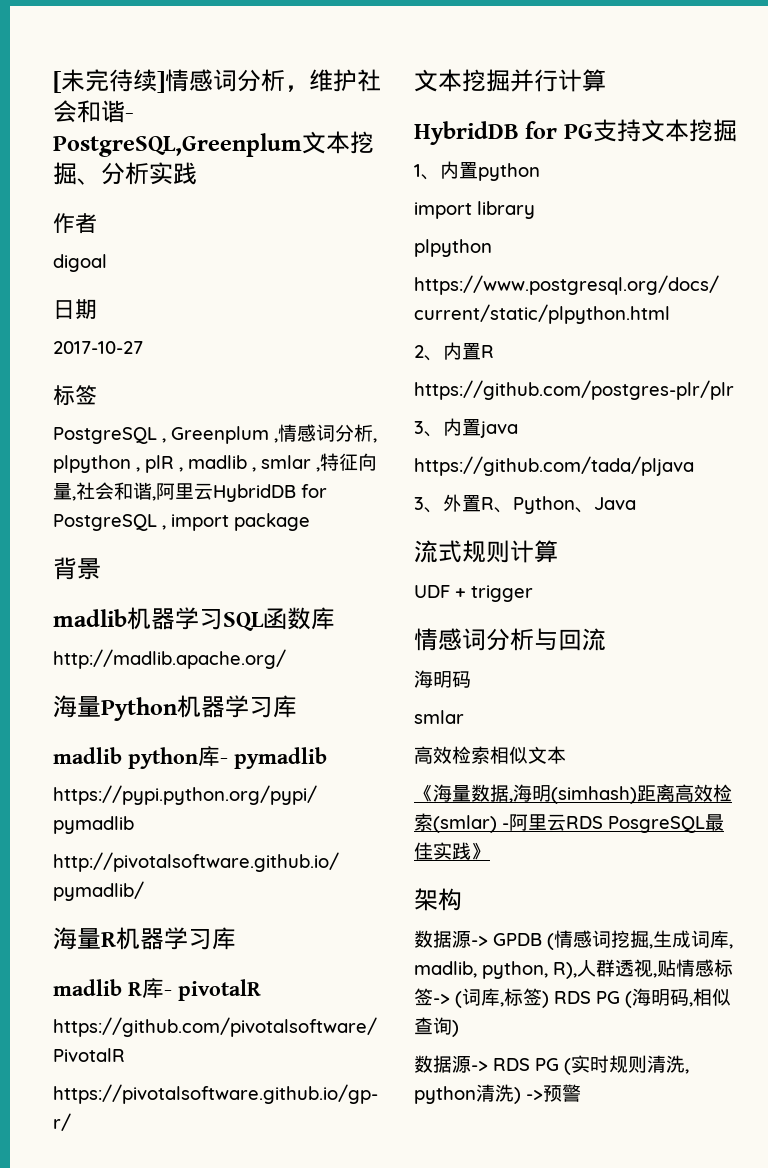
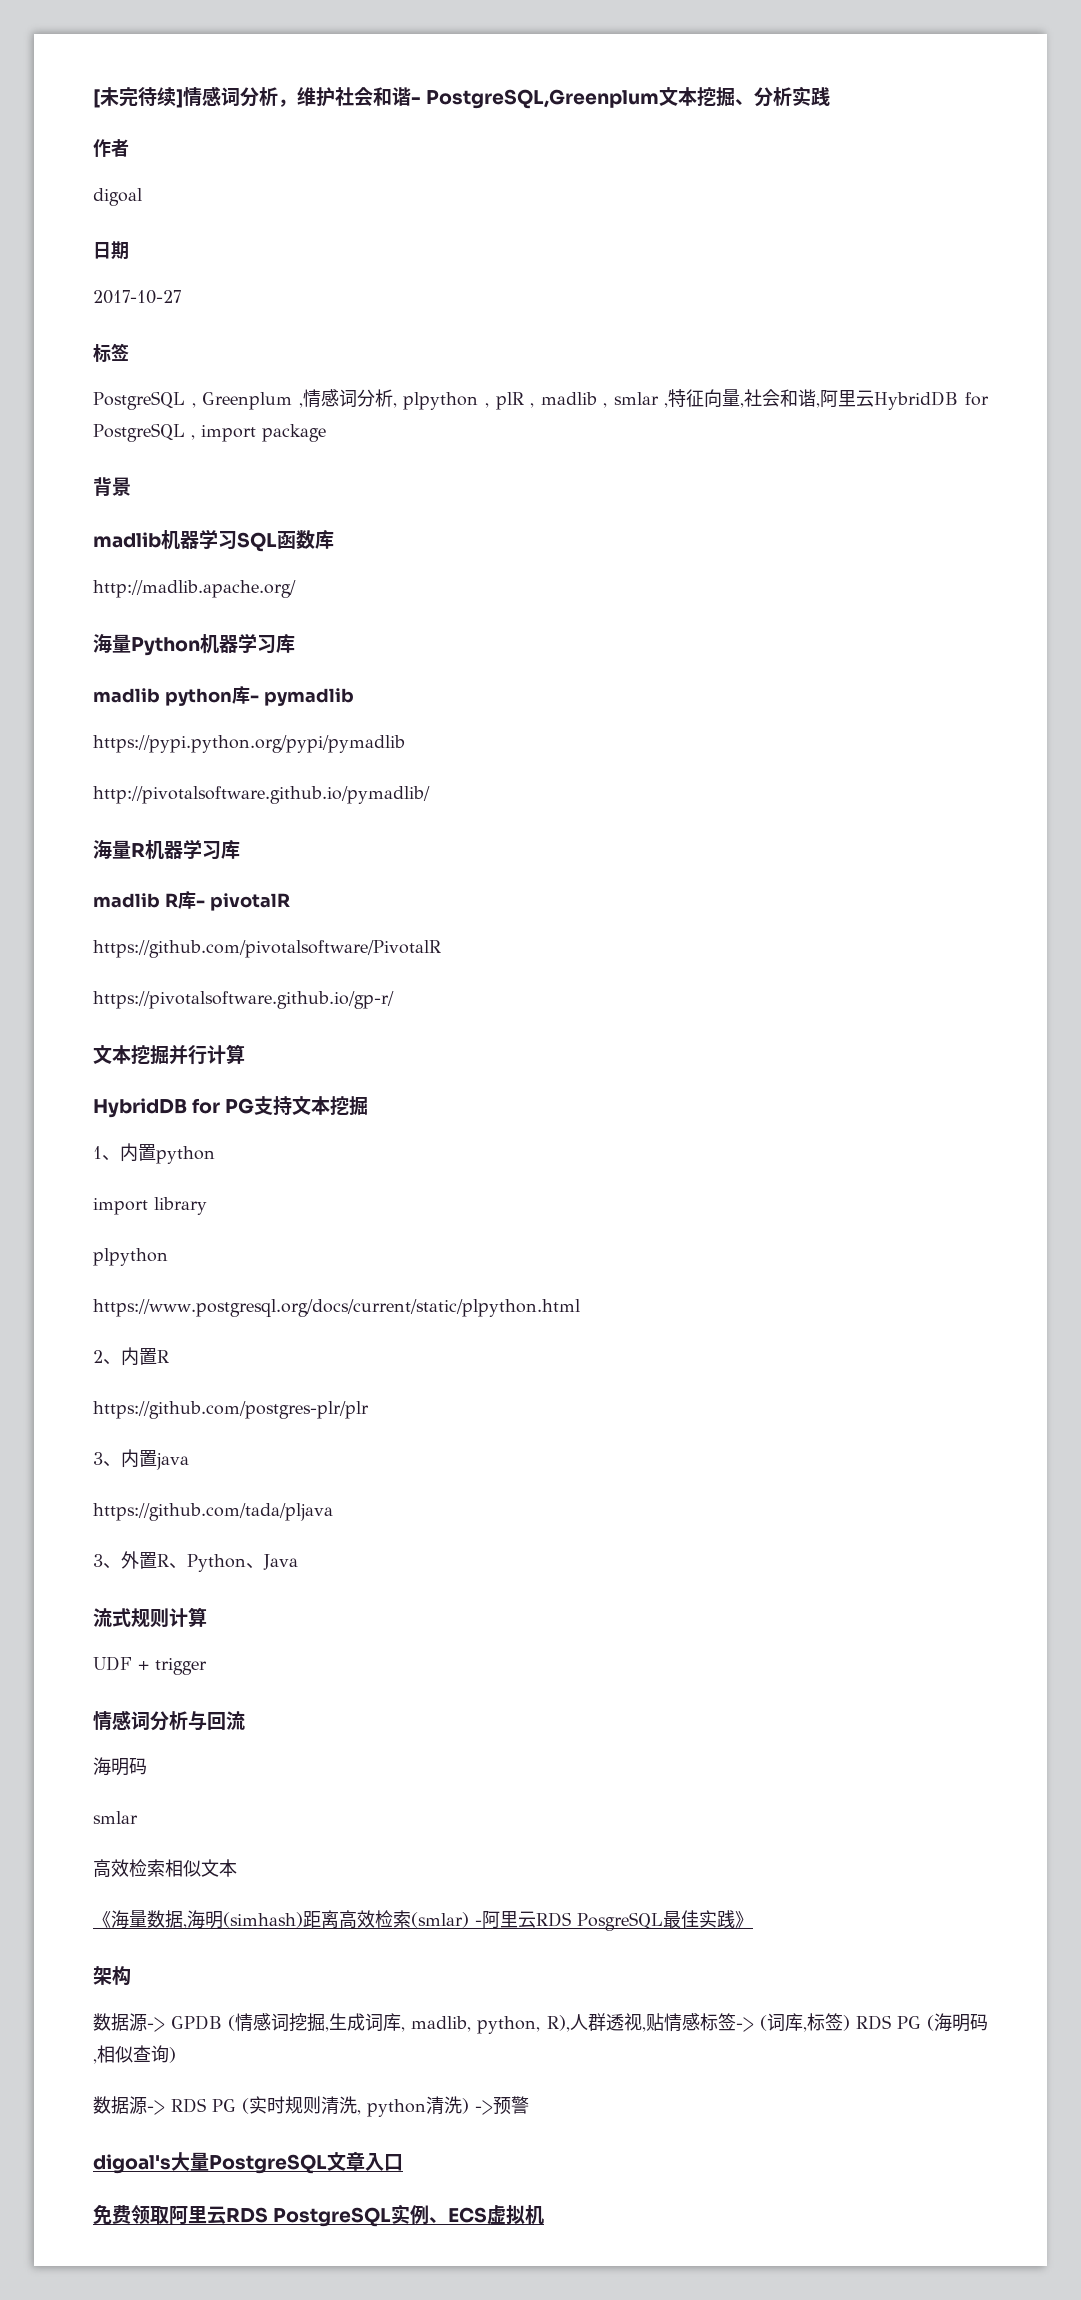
+ digoal's大量PostgreSQL文章入口
+ 免费领取阿里云RDS PostgreSQL实例、ECS虚拟机

